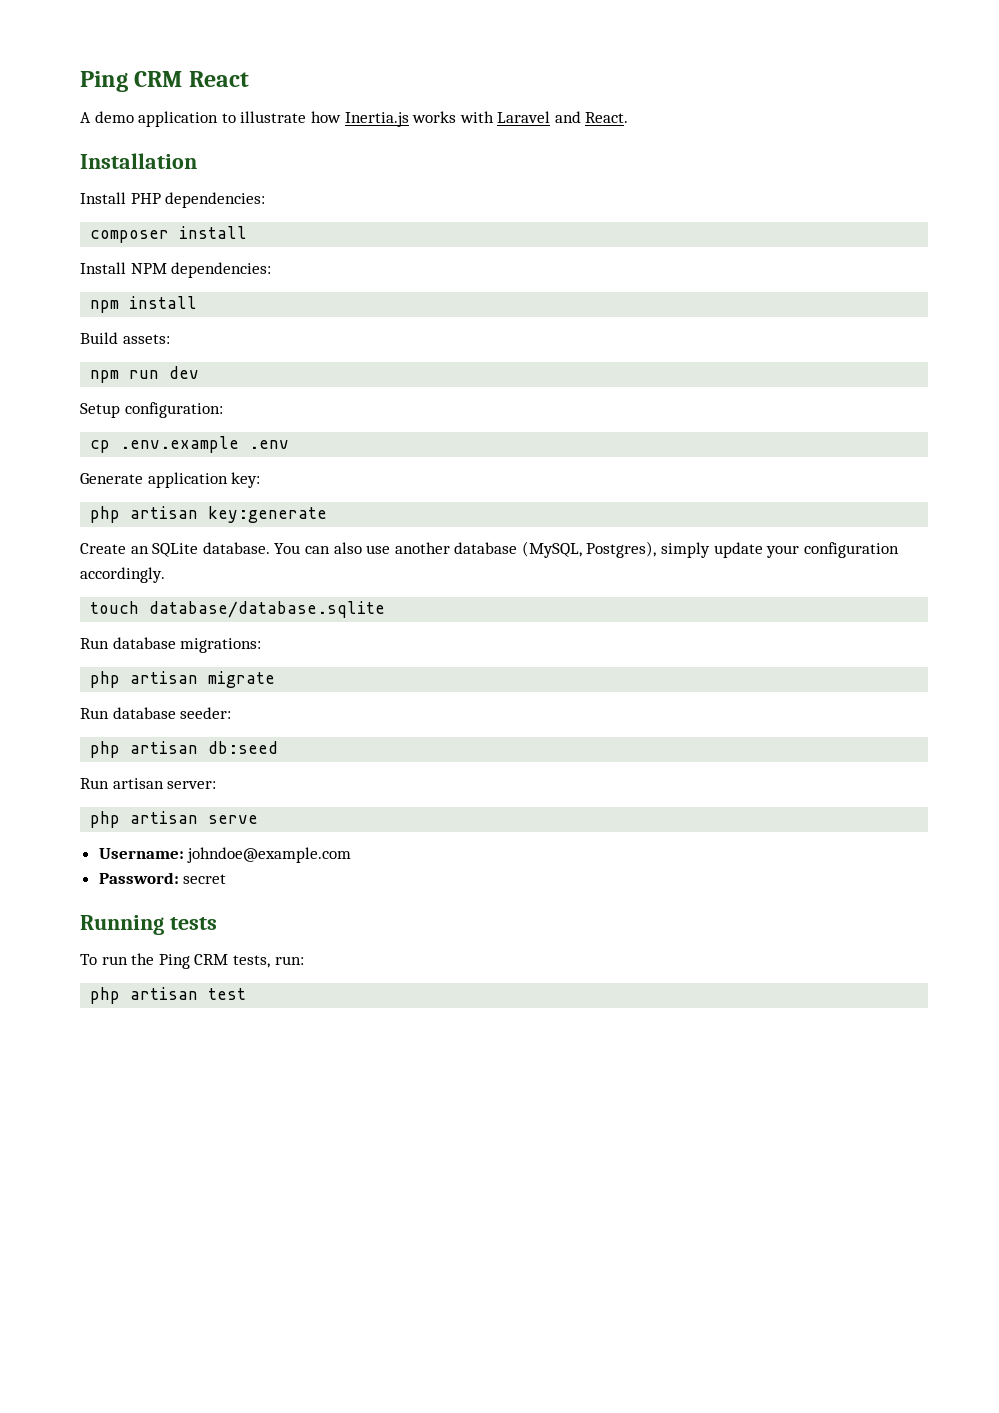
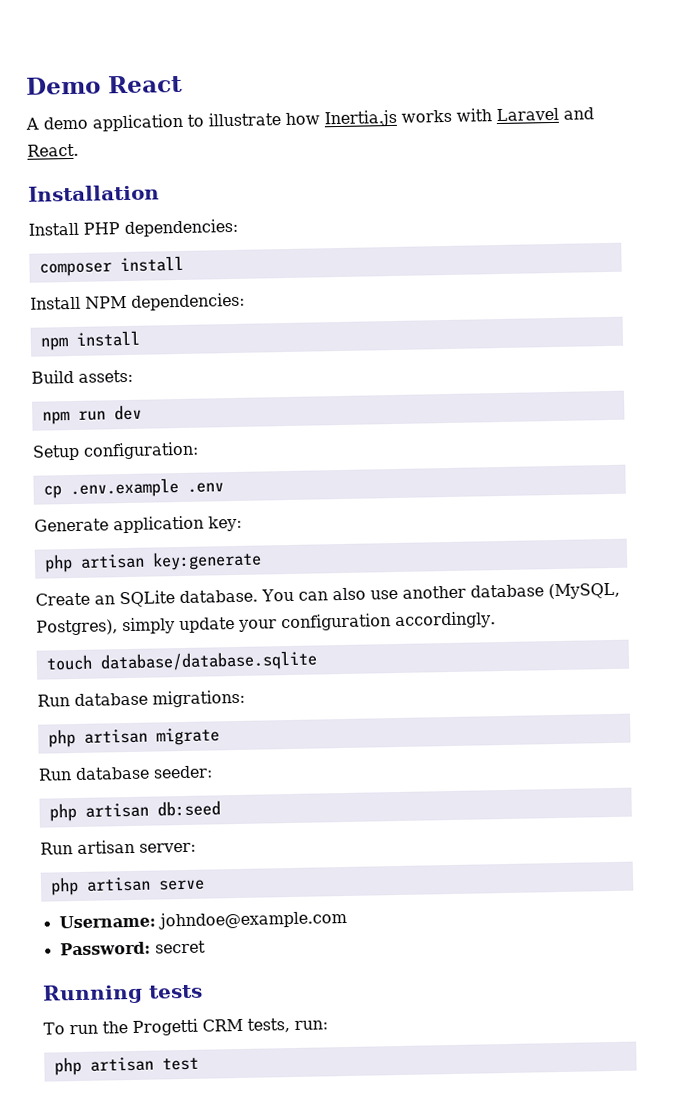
- Ping CRM React
+ Demo React
- To run the Ping CRM tests, run:
+ To run the Progetti CRM tests, run:

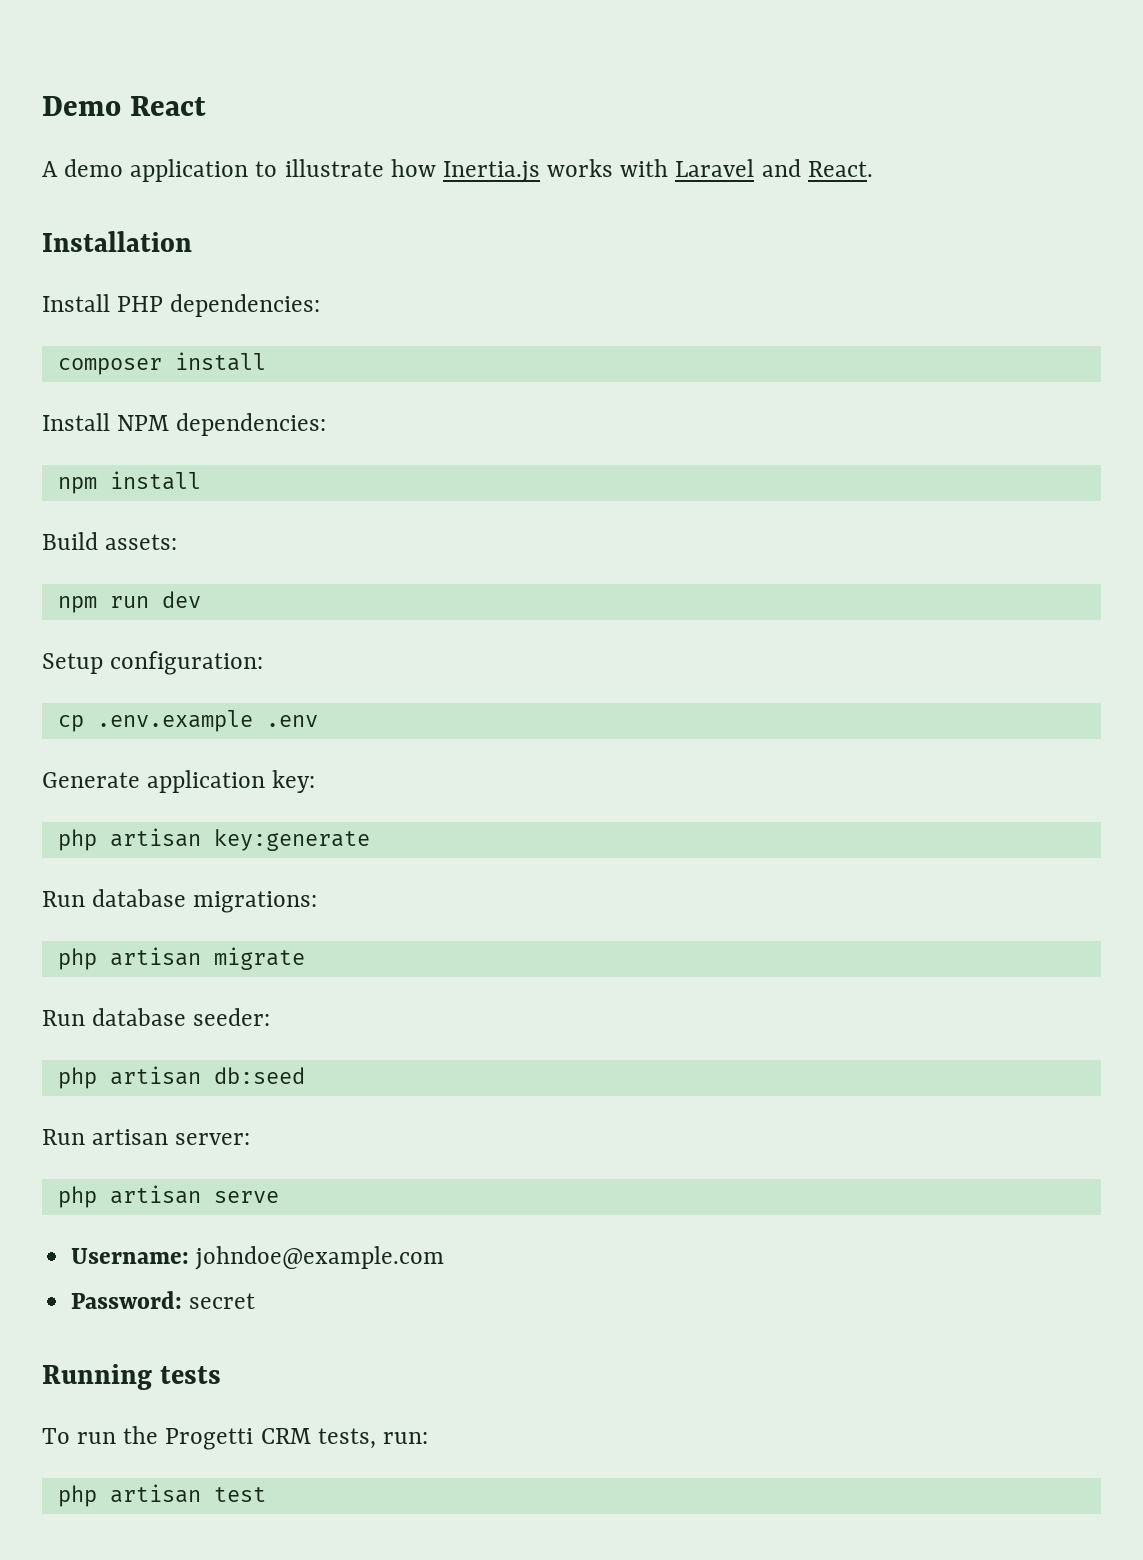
- Create an SQLite database. You can also use another database (MySQL, Postgres), simply update your configuration accordingly.
- touch database/database.sqlite

